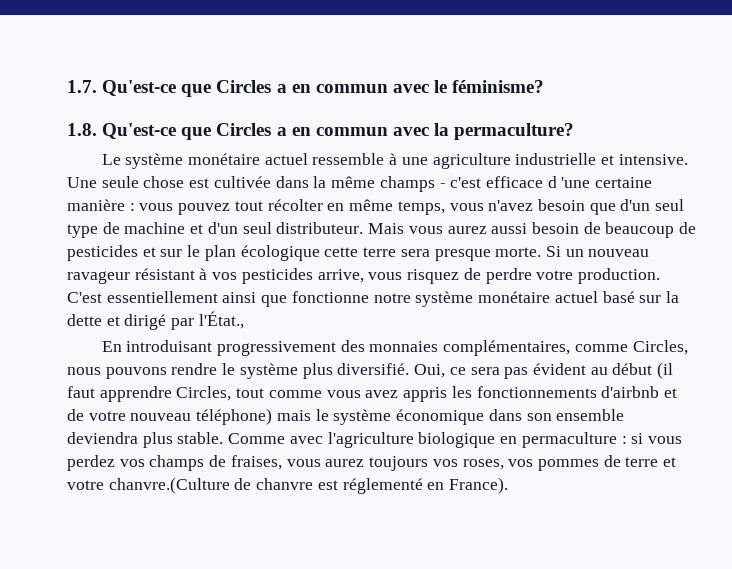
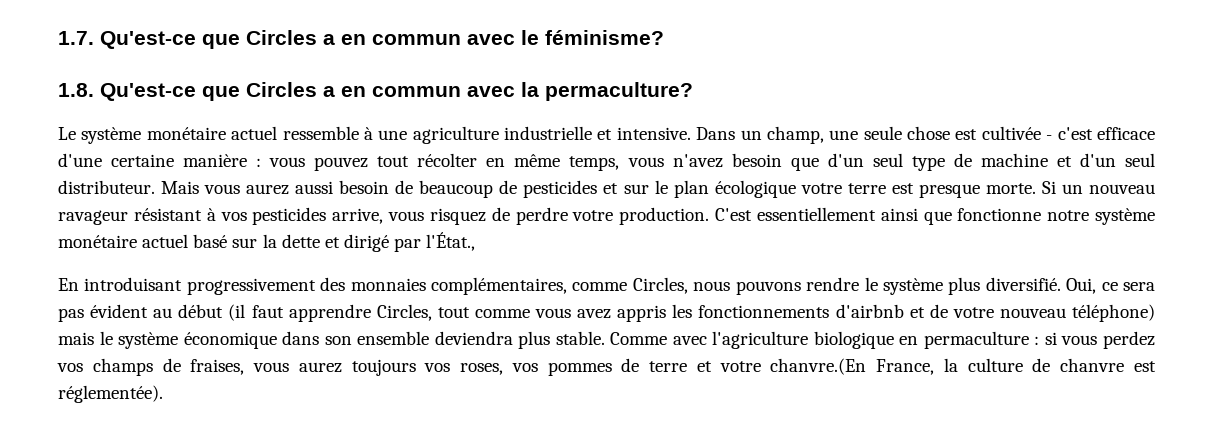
- Une seule chose est cultivée dans la même champs - c'est efficace d 'une certaine manière : vous pouvez tout récolter en même temps, vous n'avez besoin que d'un seul type de machine et d'un seul distributeur.
+ Dans un champ, une seule chose est cultivée - c'est efficace d'une certaine manière : vous pouvez tout récolter en même temps, vous n'avez besoin que d'un seul type de machine et d'un seul distributeur.
- Mais vous aurez aussi besoin de beaucoup de pesticides et sur le plan écologique cette terre sera presque morte.
+ Mais vous aurez aussi besoin de beaucoup de pesticides et sur le plan écologique votre terre est presque morte.
- Comme avec l'agriculture biologique en permaculture : si vous perdez vos champs de fraises, vous aurez toujours vos roses, vos pommes de terre et votre chanvre.(Culture de chanvre est réglementé en France).
+ Comme avec l'agriculture biologique en permaculture : si vous perdez vos champs de fraises, vous aurez toujours vos roses, vos pommes de terre et votre chanvre.(En France, la culture de chanvre est réglementée).

